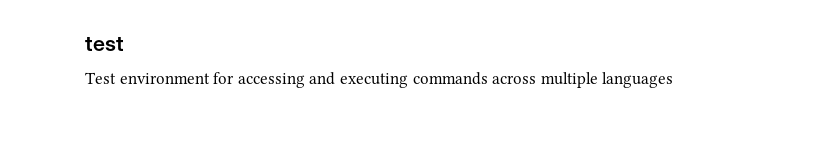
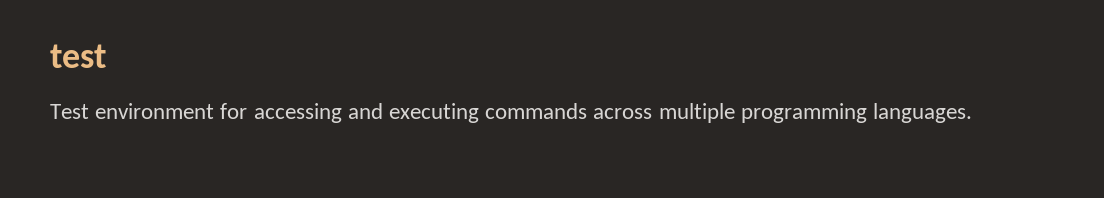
- Test environment for accessing and executing commands across multiple languages
+ Test environment for accessing and executing commands across multiple programming languages.

